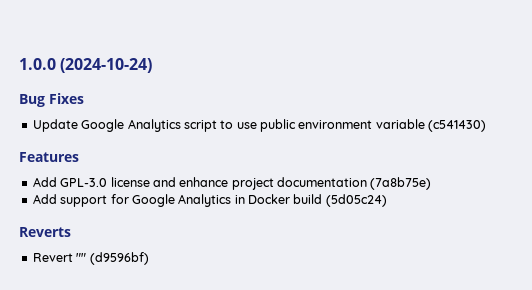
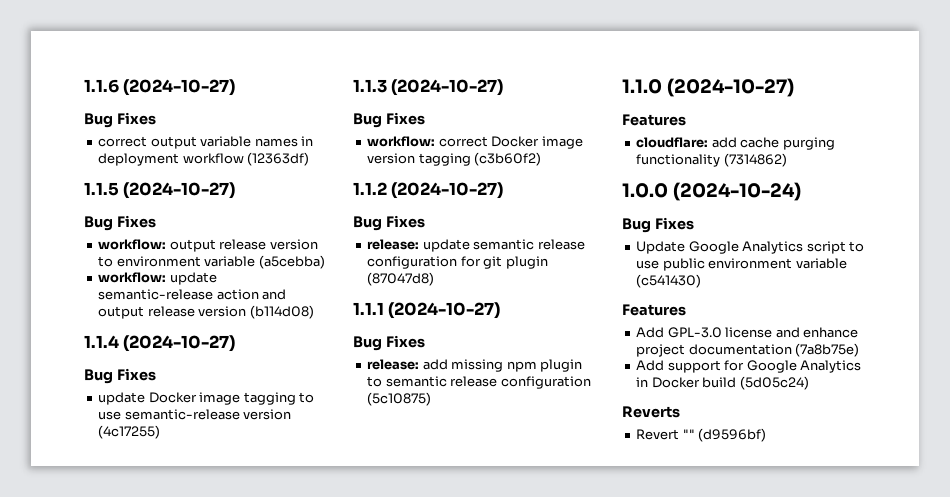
+ 1.1.6 (2024-10-27)
+ Bug Fixes
+ correct output variable names in deployment workflow (12363df)
+ 1.1.5 (2024-10-27)
+ Bug Fixes
+ workflow: output release version to environment variable (a5cebba)
+ workflow: update semantic-release action and output release version (b114d08)
+ 1.1.4 (2024-10-27)
+ Bug Fixes
+ update Docker image tagging to use semantic-release version (4c17255)
+ 1.1.3 (2024-10-27)
+ Bug Fixes
+ workflow: correct Docker image version tagging (c3b60f2)
+ 1.1.2 (2024-10-27)
+ Bug Fixes
+ release: update semantic release configuration for git plugin (87047d8)
+ 1.1.1 (2024-10-27)
+ Bug Fixes
+ release: add missing npm plugin to semantic release configuration (5c10875)
+ 1.1.0 (2024-10-27)
+ Features
+ cloudflare: add cache purging functionality (7314862)

